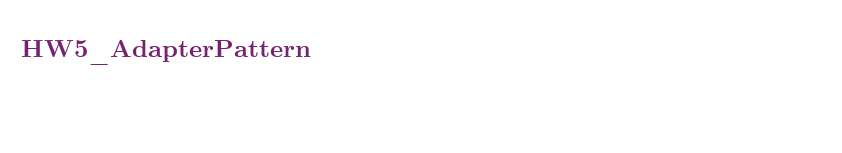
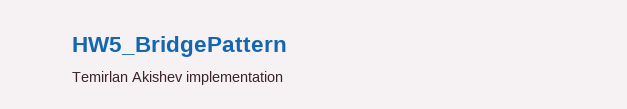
- HW5_AdapterPattern
+ HW5_BridgePattern
+ Temirlan Akishev implementation

